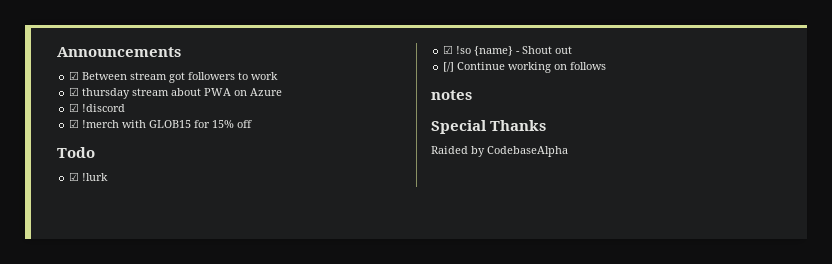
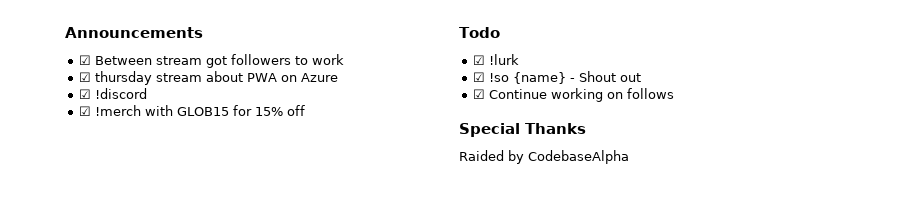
- [/] Continue working on follows
+ ☑ Continue working on follows
- notes

